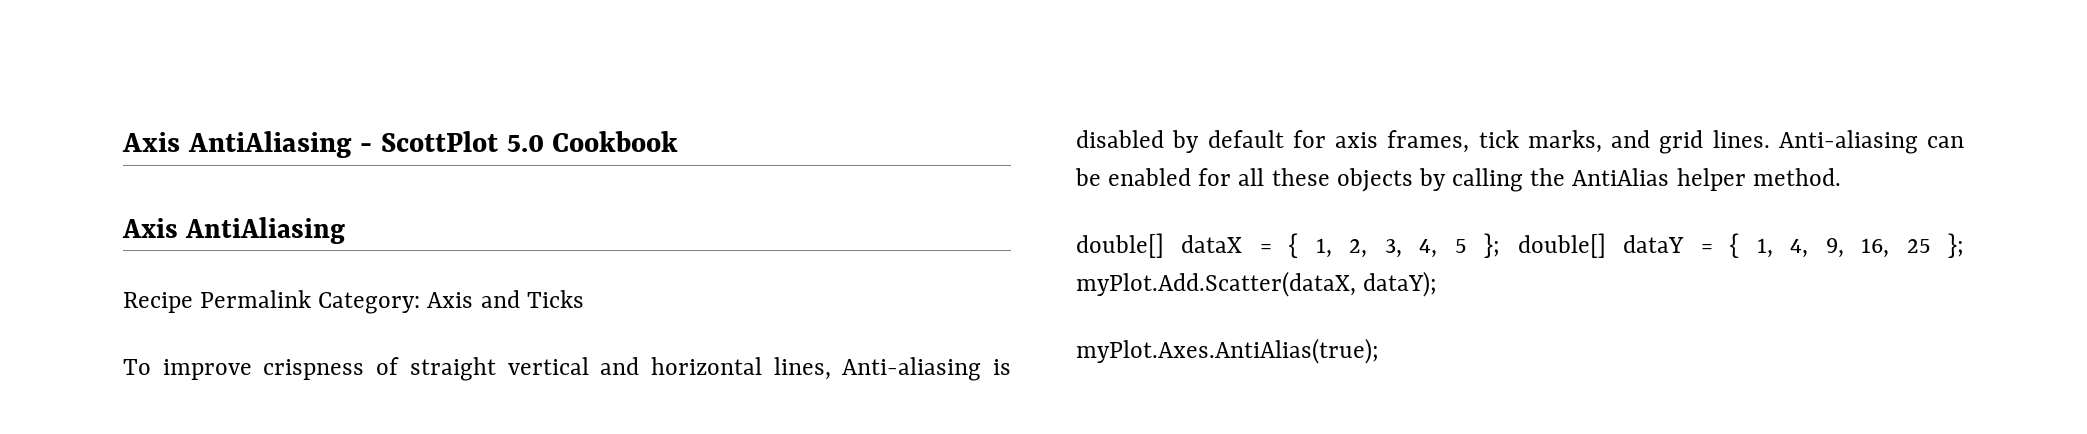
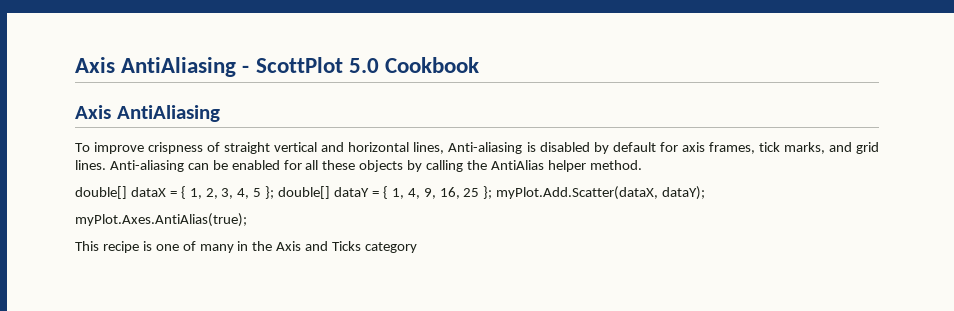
- Recipe Permalink Category: Axis and Ticks
+ This recipe is one of many in the Axis and Ticks category

